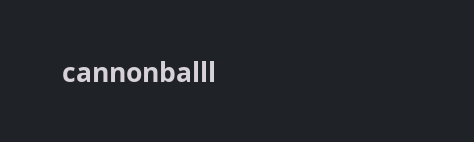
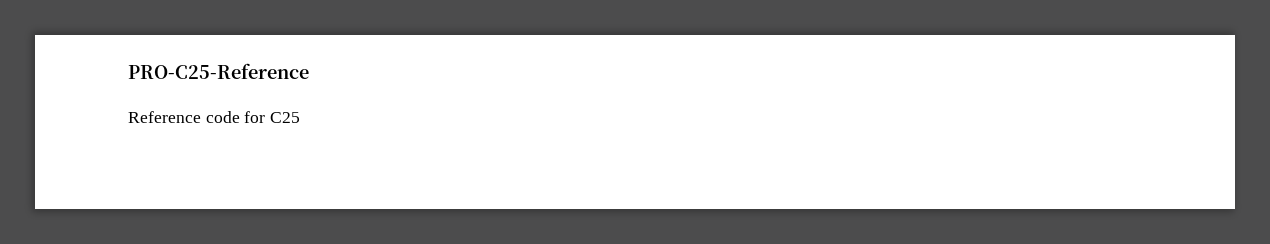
- cannonballl
+ PRO-C25-Reference
+ Reference code for C25

